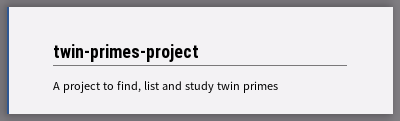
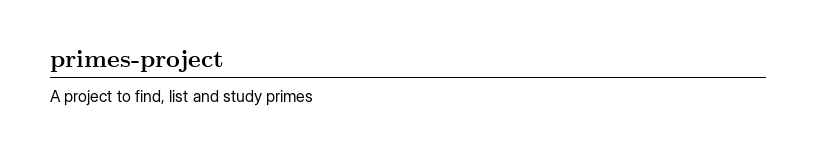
- twin-primes-project
+ primes-project
- A project to find, list and study twin primes
+ A project to find, list and study primes

